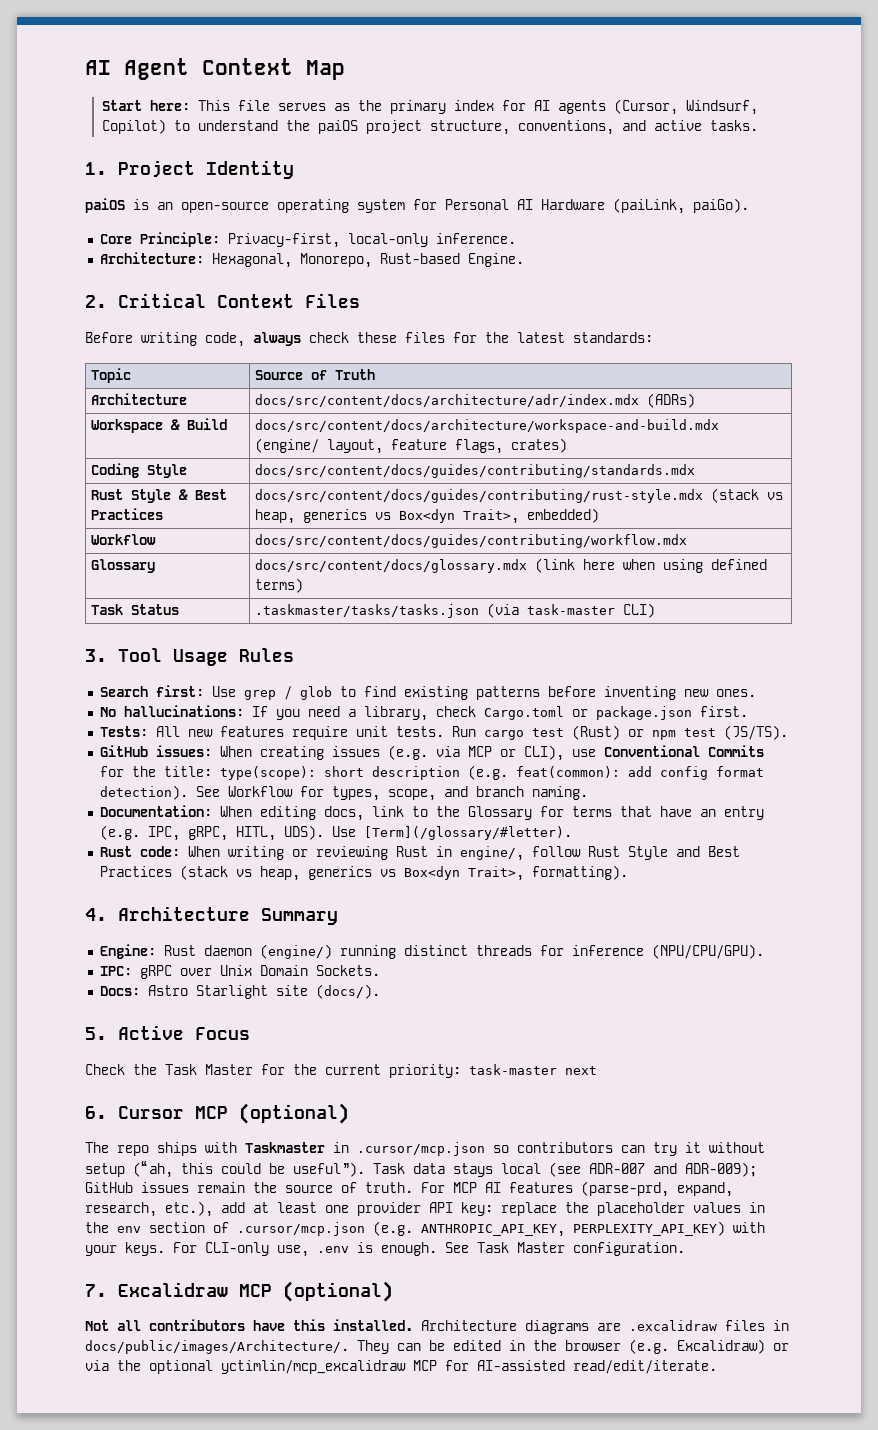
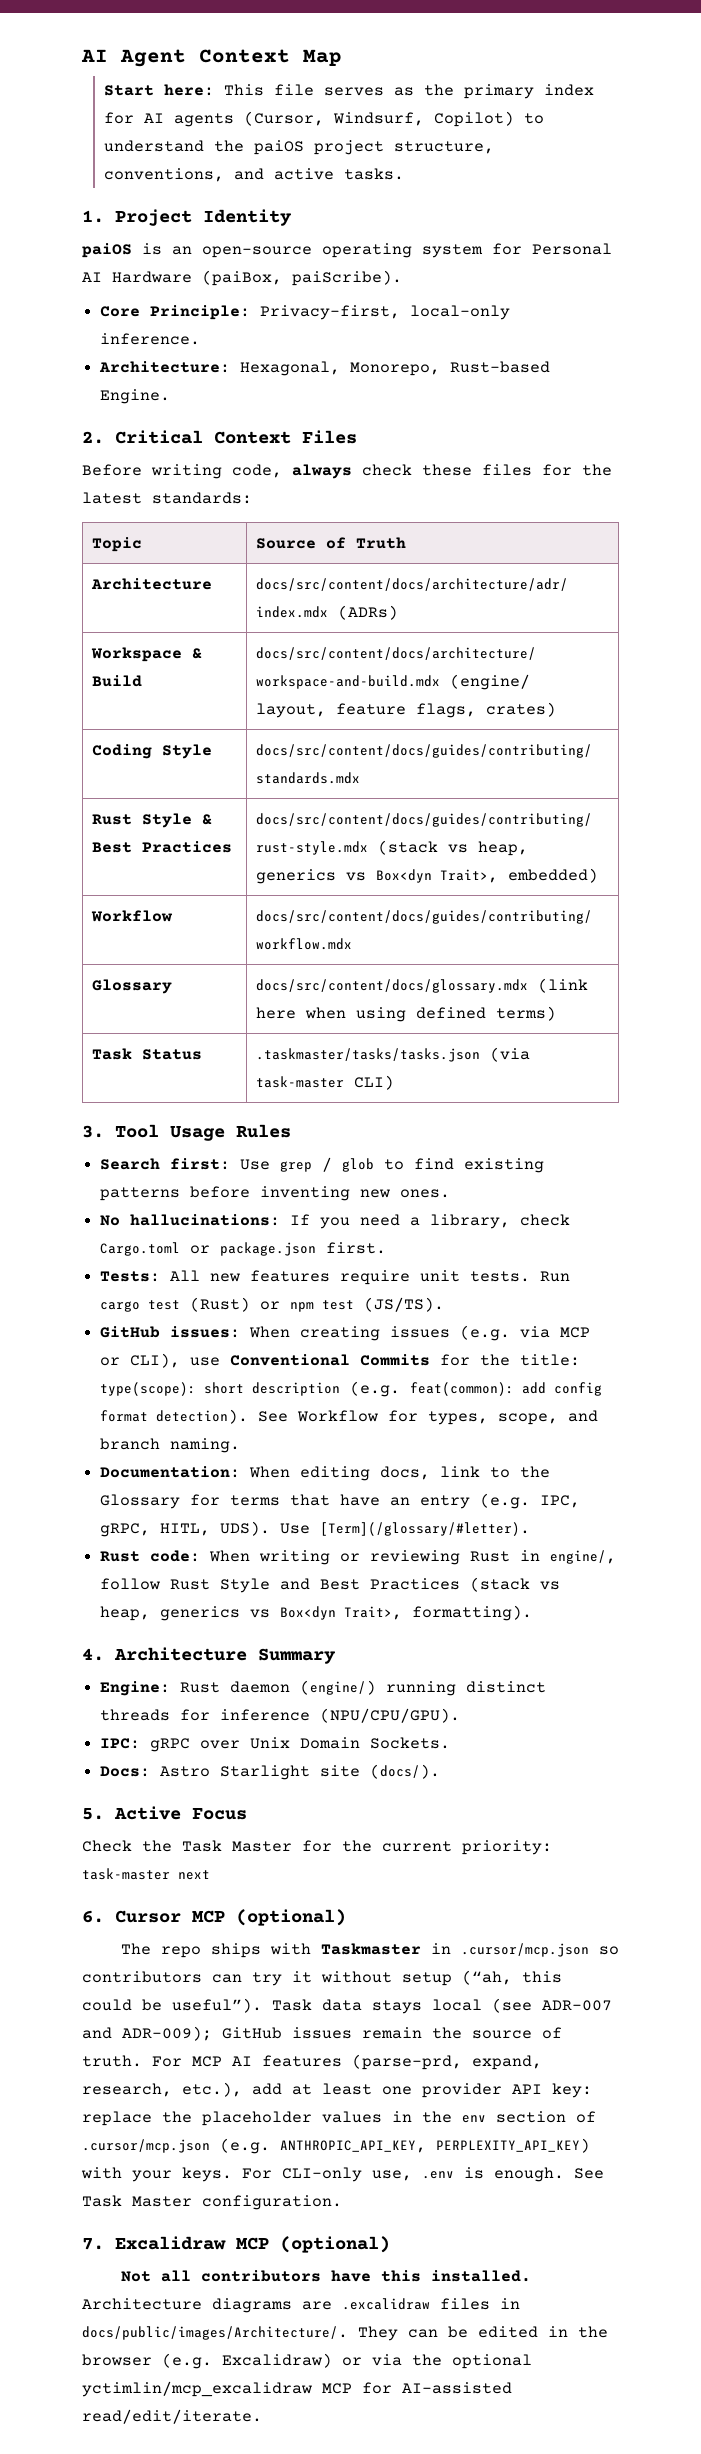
- paiOS is an open-source operating system for Personal AI Hardware (paiLink, paiGo).
+ paiOS is an open-source operating system for Personal AI Hardware (paiBox, paiScribe).

